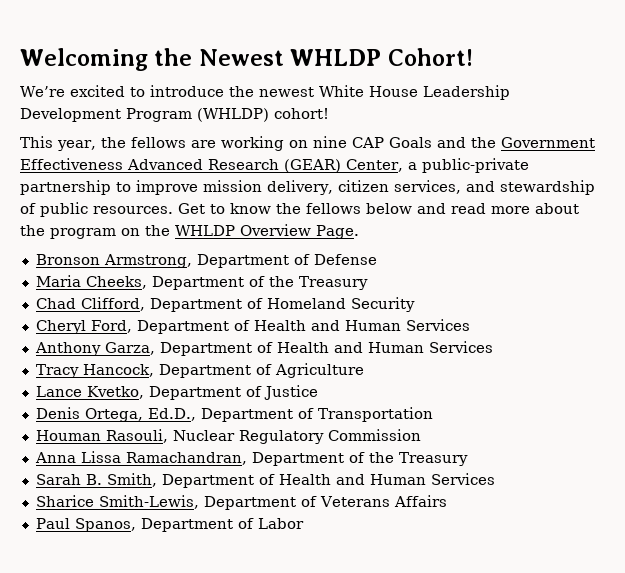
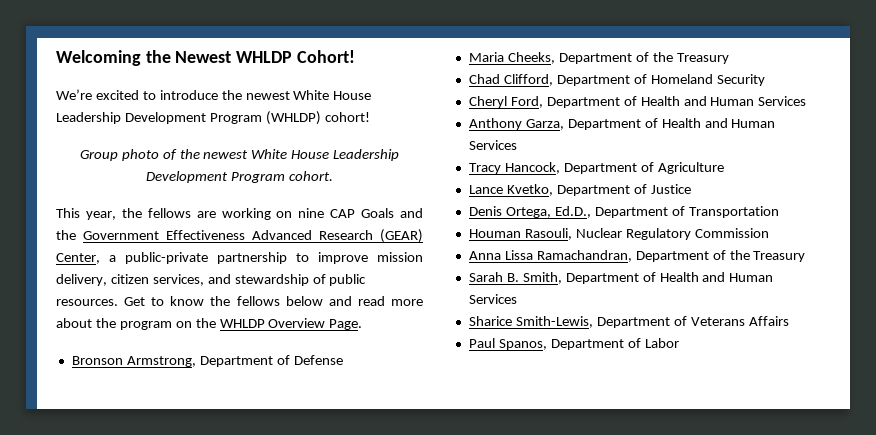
+ Group photo of the newest White House Leadership Development Program cohort.

